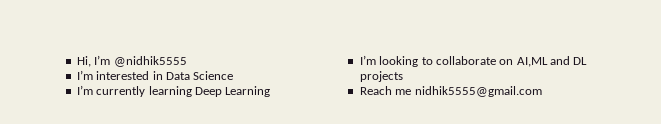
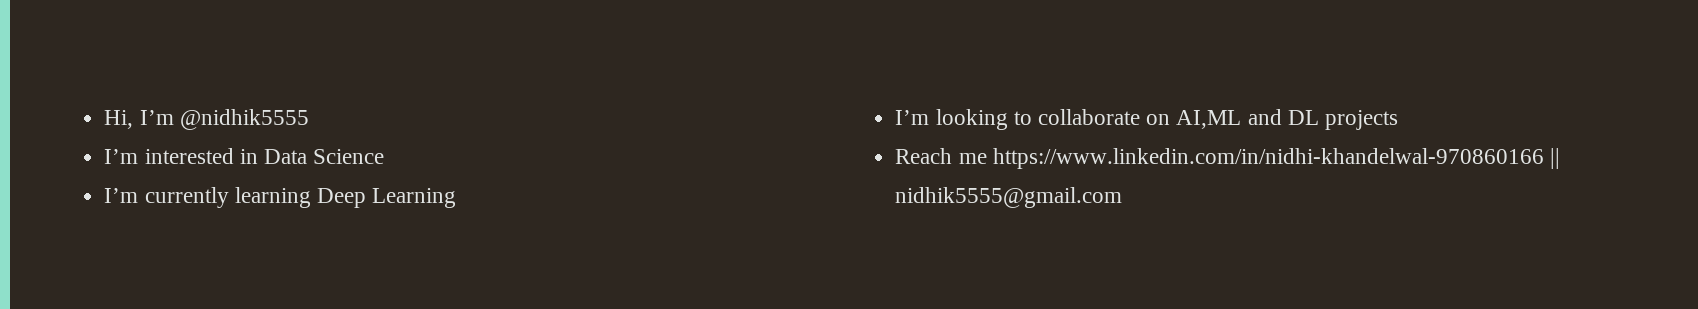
- Reach me nidhik5555@gmail.com
+ Reach me https://www.linkedin.com/in/nidhi-khandelwal-970860166 || nidhik5555@gmail.com

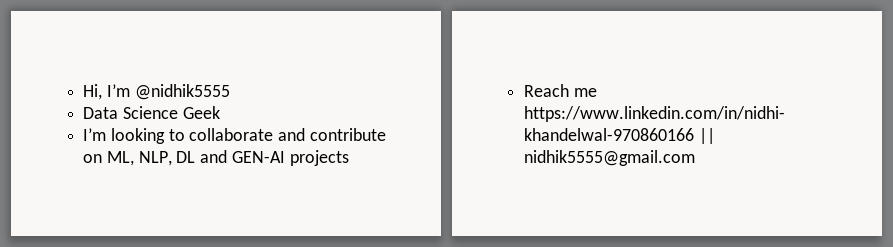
- I’m interested in Data Science
- I’m currently learning Deep Learning
+ Data Science Geek
- I’m looking to collaborate on AI,ML and DL projects
+ I’m looking to collaborate and contribute on ML, NLP, DL and GEN-AI projects

